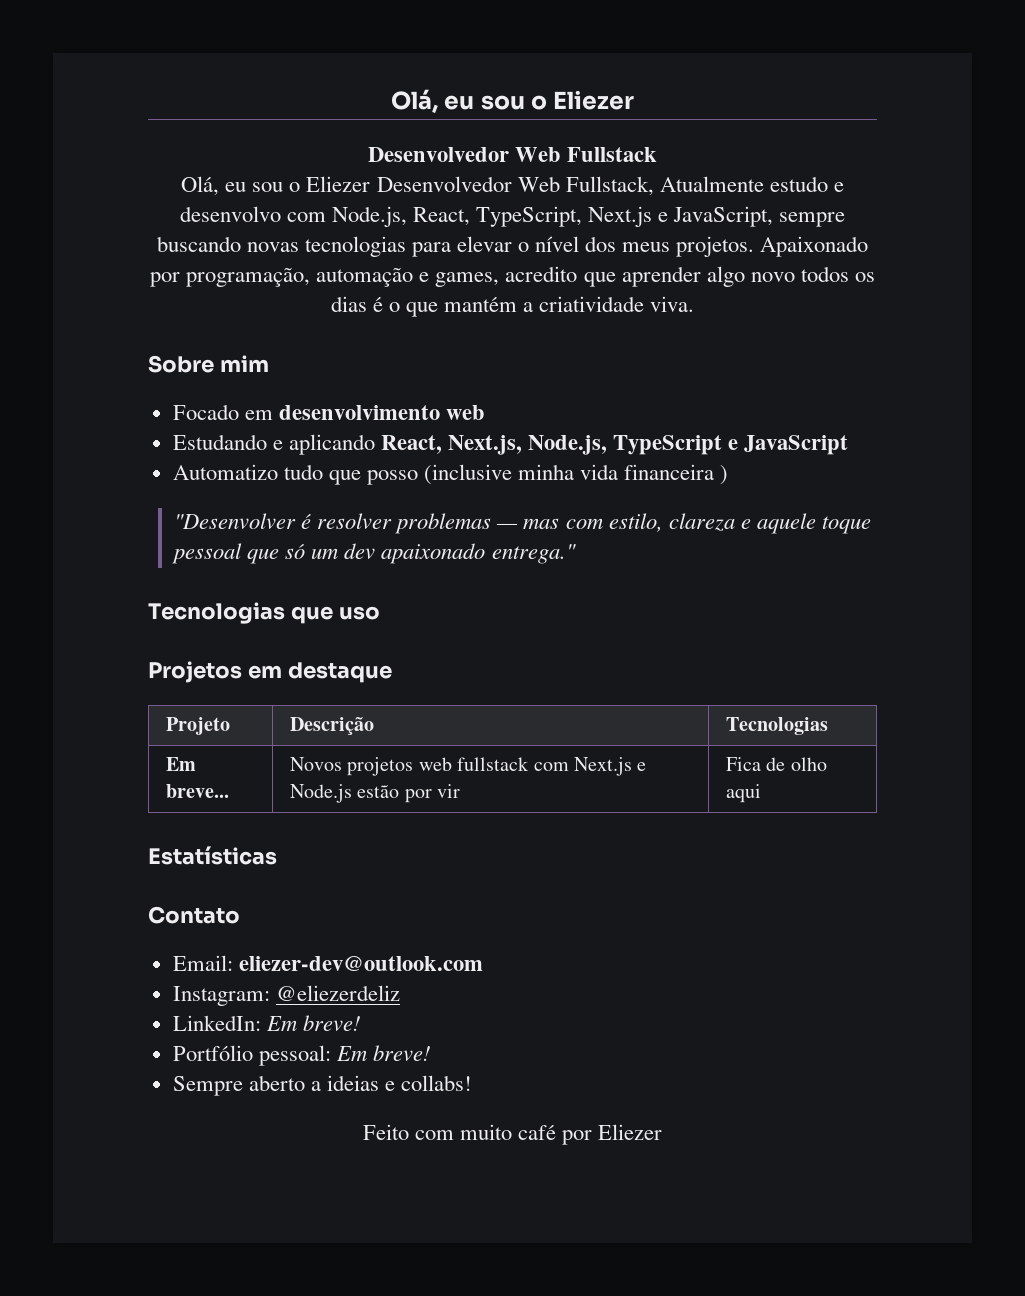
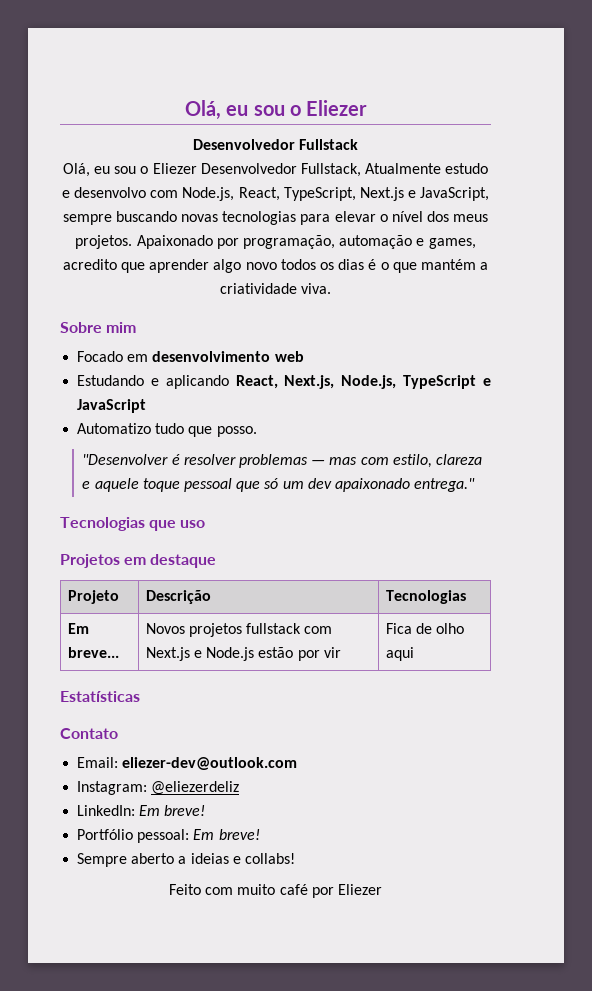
- Desenvolvedor Web Fullstack
+ Desenvolvedor Fullstack
- Olá, eu sou o Eliezer Desenvolvedor Web Fullstack, Atualmente estudo e desenvolvo com Node.js, React, TypeScript, Next.js e JavaScript, sempre buscando novas tecnologias para elevar o nível dos meus projetos.
+ Olá, eu sou o Eliezer Desenvolvedor Fullstack, Atualmente estudo e desenvolvo com Node.js, React, TypeScript, Next.js e JavaScript, sempre buscando novas tecnologias para elevar o nível dos meus projetos.
- Automatizo tudo que posso (inclusive minha vida financeira )
+ Automatizo tudo que posso.
- Em breve... | Novos projetos web fullstack com Next.js e Node.js estão por vir | Fica de olho aqui
+ Em breve... | Novos projetos fullstack com Next.js e Node.js estão por vir | Fica de olho aqui

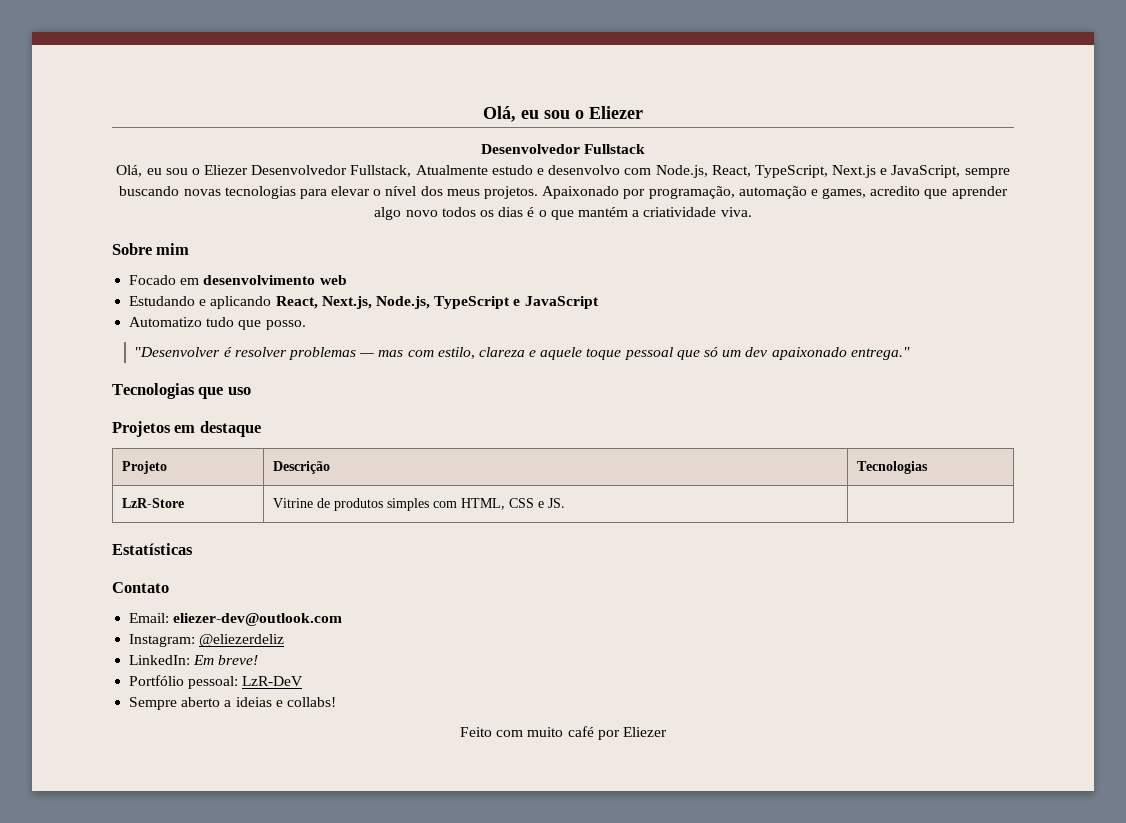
- Em breve... | Novos projetos fullstack com Next.js e Node.js estão por vir | Fica de olho aqui
+ LzR-Store | Vitrine de produtos simples com HTML, CSS e JS. |
- Portfólio pessoal: Em breve!
+ Portfólio pessoal: LzR-DeV

